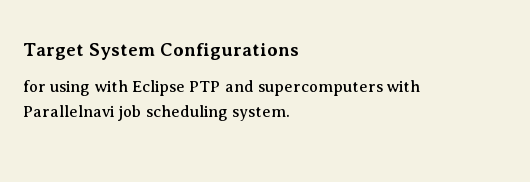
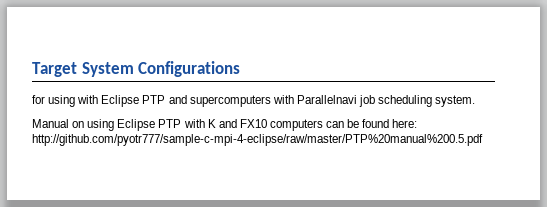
+ Manual on using Eclipse PTP with K and FX10 computers can be found here: http://github.com/pyotr777/sample-c-mpi-4-eclipse/raw/master/PTP%20manual%200.5.pdf

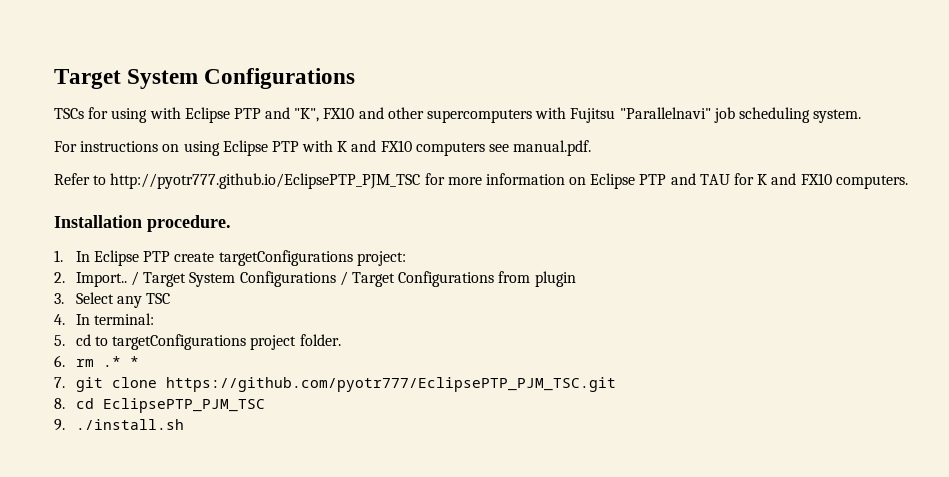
- for using with Eclipse PTP and supercomputers with Parallelnavi job scheduling system.
+ TSCs for using with Eclipse PTP and "K", FX10 and other supercomputers with Fujitsu "Parallelnavi" job scheduling system.
- Manual on using Eclipse PTP with K and FX10 computers can be found here: http://github.com/pyotr777/sample-c-mpi-4-eclipse/raw/master/PTP%20manual%200.5.pdf
+ For instructions on using Eclipse PTP with K and FX10 computers see manual.pdf.
+ Refer to http://pyotr777.github.io/EclipsePTP_PJM_TSC for more information on Eclipse PTP and TAU for K and FX10 computers.
+ Installation procedure.
+ 1. In Eclipse PTP create targetConfigurations project:
+ 2. Import.. / Target System Configurations / Target Configurations from plugin
+ 3. Select any TSC
+ 4. In terminal:
+ 5. cd to targetConfigurations project folder.
+ 6. rm .* *
+ 7. git clone https://github.com/pyotr777/EclipsePTP_PJM_TSC.git
+ 8. cd EclipsePTP_PJM_TSC
+ 9. ./install.sh

